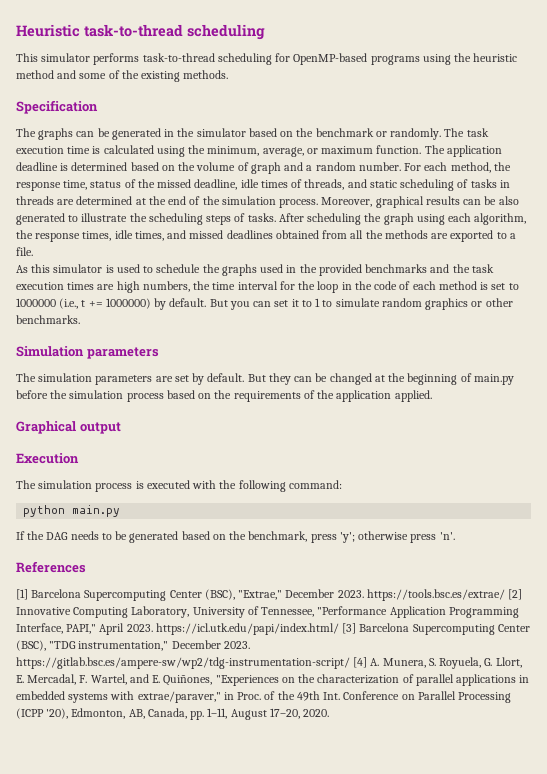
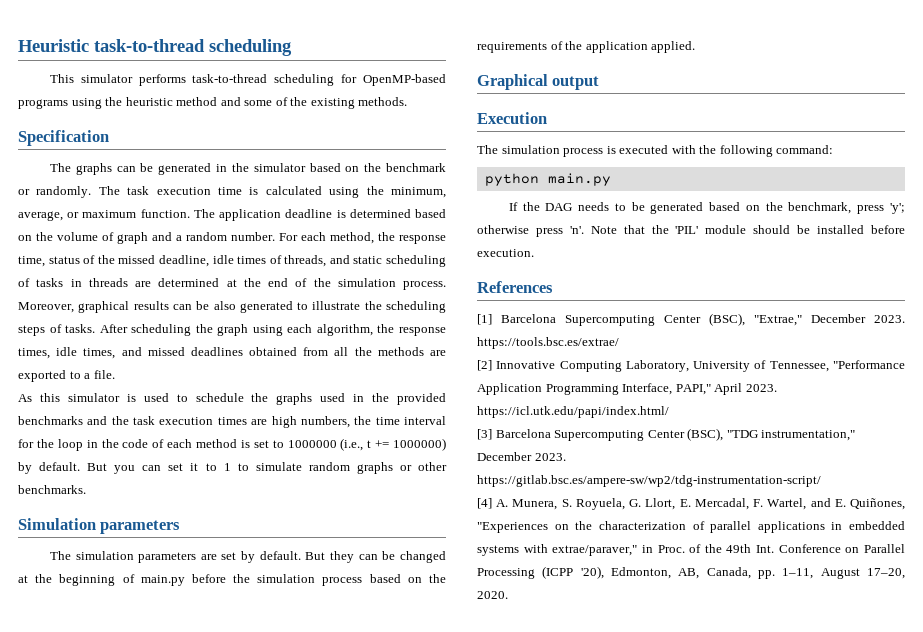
- But you can set it to 1 to simulate random graphics or other benchmarks.
+ But you can set it to 1 to simulate random graphs or other benchmarks.
+ Note that the 'PIL' module should be installed before execution.
- [1] Barcelona Supercomputing Center (BSC), "Extrae," December 2023. https://tools.bsc.es/extrae/ [2] Innovative Computing Laboratory, University of Tennessee, "Performance Application Programming Interface, PAPI," April 2023. https://icl.utk.edu/papi/index.html/ [3] Barcelona Supercomputing Center (BSC), "TDG instrumentation," December 2023. https://gitlab.bsc.es/ampere-sw/wp2/tdg-instrumentation-script/ [4] A. Munera, S. Royuela, G. Llort, E. Mercadal, F. Wartel, and E. Quiñones, "Experiences on the characterization of parallel applications in embedded systems with extrae/paraver," in Proc. of the 49th Int. Conference on Parallel Processing (ICPP '20), Edmonton, AB, Canada, pp. 1–11, August 17–20, 2020.
+ [1] Barcelona Supercomputing Center (BSC), "Extrae," December 2023. https://tools.bsc.es/extrae/
+ [2] Innovative Computing Laboratory, University of Tennessee, "Performance Application Programming Interface, PAPI," April 2023. https://icl.utk.edu/papi/index.html/
+ [3] Barcelona Supercomputing Center (BSC), "TDG instrumentation," December 2023. https://gitlab.bsc.es/ampere-sw/wp2/tdg-instrumentation-script/
+ [4] A. Munera, S. Royuela, G. Llort, E. Mercadal, F. Wartel, and E. Quiñones, "Experiences on the characterization of parallel applications in embedded systems with extrae/paraver," in Proc. of the 49th Int. Conference on Parallel Processing (ICPP '20), Edmonton, AB, Canada, pp. 1–11, August 17–20, 2020.

